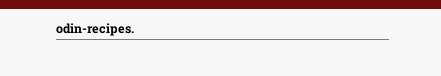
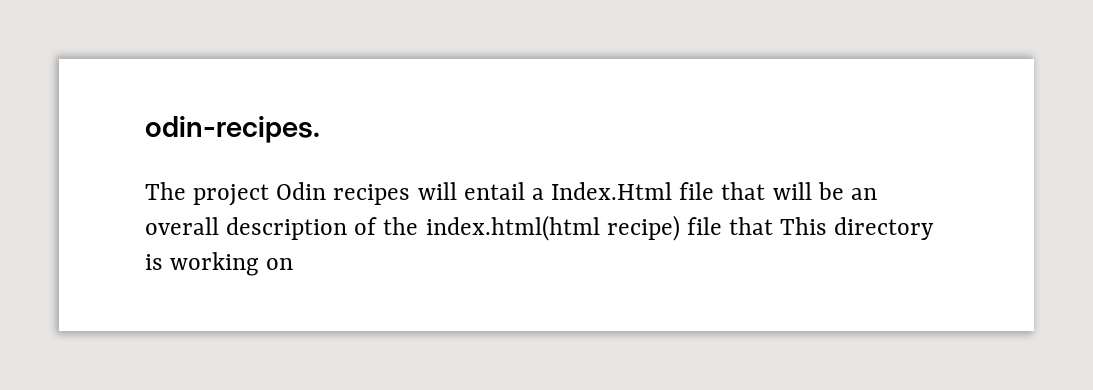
+ The project Odin recipes will entail a Index.Html file that will be an overall description of the index.html(html recipe) file that This directory is working on

